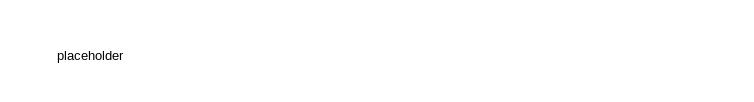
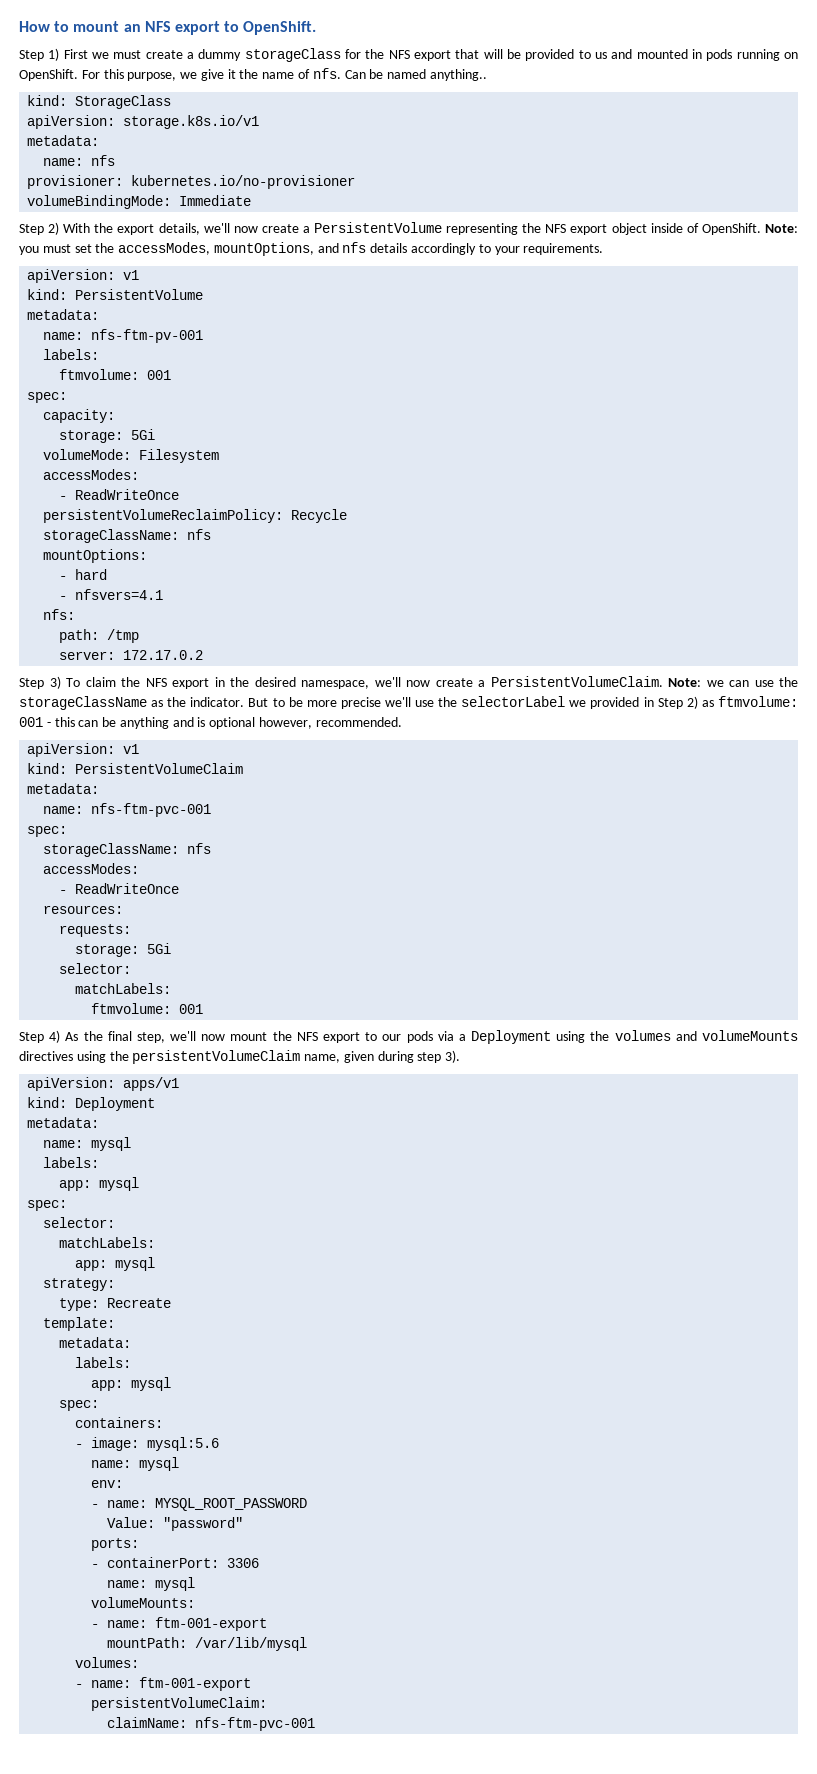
- placeholder
+ How to mount an NFS export to OpenShift.
+ Step 1) First we must create a dummy storageClass for the NFS export that will be provided to us and mounted in pods running on OpenShift. For this purpose, we give it the name of nfs. Can be named anything..
+ kind: StorageClass
+ apiVersion: storage.k8s.io/v1
+ metadata:
+ name: nfs
+ provisioner: kubernetes.io/no-provisioner
+ volumeBindingMode: Immediate
+ Step 2) With the export details, we'll now create a PersistentVolume representing the NFS export object inside of OpenShift. Note: you must set the accessModes, mountOptions, and nfs details accordingly to your requirements.
+ apiVersion: v1
+ kind: PersistentVolume
+ metadata:
+ name: nfs-ftm-pv-001
+ labels:
+ ftmvolume: 001
+ spec:
+ capacity:
+ storage: 5Gi
+ volumeMode: Filesystem
+ accessModes:
+ - ReadWriteOnce
+ persistentVolumeReclaimPolicy: Recycle
+ storageClassName: nfs
+ mountOptions:
+ - hard
+ - nfsvers=4.1
+ nfs:
+ path: /tmp
+ server: 172.17.0.2
+ Step 3) To claim the NFS export in the desired namespace, we'll now create a PersistentVolumeClaim. Note: we can use the storageClassName as the indicator. But to be more precise we'll use the selectorLabel we provided in Step 2) as ftmvolume: 001 - this can be anything and is optional however, recommended.
+ apiVersion: v1
+ kind: PersistentVolumeClaim
+ metadata:
+ name: nfs-ftm-pvc-001
+ spec:
+ storageClassName: nfs
+ accessModes:
+ - ReadWriteOnce
+ resources:
+ requests:
+ storage: 5Gi
+ selector:
+ matchLabels:
+ ftmvolume: 001
+ Step 4) As the final step, we'll now mount the NFS export to our pods via a Deployment using the volumes and volumeMounts directives using the persistentVolumeClaim name, given during step 3).
+ apiVersion: apps/v1
+ kind: Deployment
+ metadata:
+ name: mysql
+ labels:
+ app: mysql
+ spec:
+ selector:
+ matchLabels:
+ app: mysql
+ strategy:
+ type: Recreate
+ template:
+ metadata:
+ labels:
+ app: mysql
+ spec:
+ containers:
+ - image: mysql:5.6
+ name: mysql
+ env:
+ - name: MYSQL_ROOT_PASSWORD
+ Value: "password"
+ ports:
+ - containerPort: 3306
+ name: mysql
+ volumeMounts:
+ - name: ftm-001-export
+ mountPath: /var/lib/mysql
+ volumes:
+ - name: ftm-001-export
+ persistentVolumeClaim:
+ claimName: nfs-ftm-pvc-001

